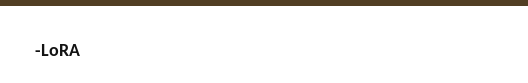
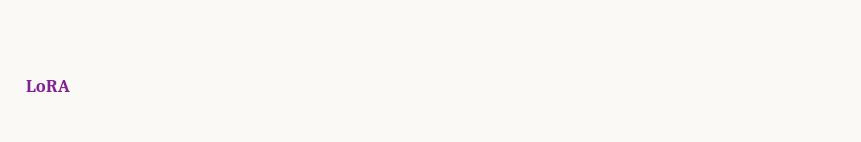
- -LoRA
+ LoRA

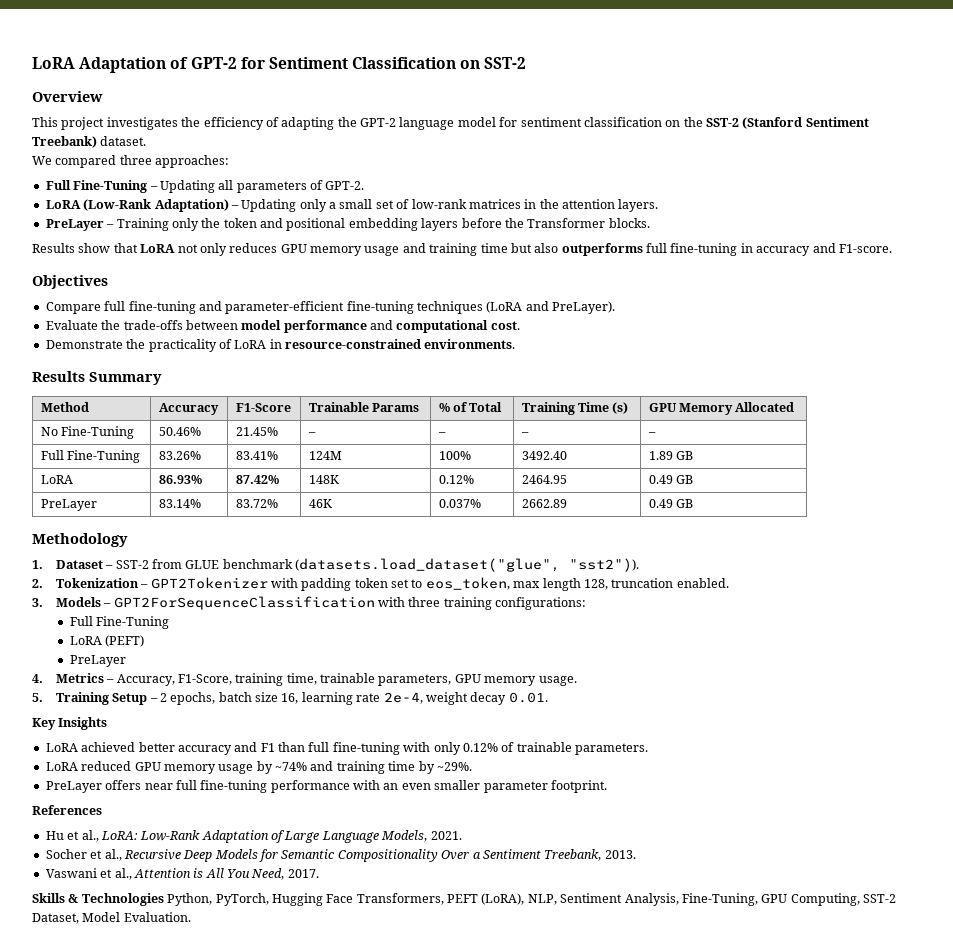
- LoRA
+ LoRA Adaptation of GPT-2 for Sentiment Classification on SST-2
+ Overview
+ This project investigates the efficiency of adapting the GPT-2 language model for sentiment classification on the SST-2 (Stanford Sentiment Treebank) dataset.
+ We compared three approaches:
+ Full Fine-Tuning – Updating all parameters of GPT-2.
+ LoRA (Low-Rank Adaptation) – Updating only a small set of low-rank matrices in the attention layers.
+ PreLayer – Training only the token and positional embedding layers before the Transformer blocks.
+ Results show that LoRA not only reduces GPU memory usage and training time but also outperforms full fine-tuning in accuracy and F1-score.
+ Objectives
+ Compare full fine-tuning and parameter-efficient fine-tuning techniques (LoRA and PreLayer).
+ Evaluate the trade-offs between model performance and computational cost.
+ Demonstrate the practicality of LoRA in resource-constrained environments.
+ Results Summary
+ Method | Accuracy | F1-Score | Trainable Params | % of Total | Training Time (s) | GPU Memory Allocated
+ No Fine-Tuning | 50.46% | 21.45% | – | – | – | –
+ Full Fine-Tuning | 83.26% | 83.41% | 124M | 100% | 3492.40 | 1.89 GB
+ LoRA | 86.93% | 87.42% | 148K | 0.12% | 2464.95 | 0.49 GB
+ PreLayer | 83.14% | 83.72% | 46K | 0.037% | 2662.89 | 0.49 GB
+ Methodology
+ 1. Dataset – SST-2 from GLUE benchmark (datasets.load_dataset("glue", "sst2")).
+ 2. Tokenization – GPT2Tokenizer with padding token set to eos_token, max length 128, truncation enabled.
+ 3. Models – GPT2ForSequenceClassification with three training configurations:
+ Full Fine-Tuning
+ LoRA (PEFT)
+ PreLayer
+ 4. Metrics – Accuracy, F1-Score, training time, trainable parameters, GPU memory usage.
+ 5. Training Setup – 2 epochs, batch size 16, learning rate 2e-4, weight decay 0.01.
+ Key Insights
+ LoRA achieved better accuracy and F1 than full fine-tuning with only 0.12% of trainable parameters.
+ LoRA reduced GPU memory usage by ~74% and training time by ~29%.
+ PreLayer offers near full fine-tuning performance with an even smaller parameter footprint.
+ References
+ Hu et al., LoRA: Low-Rank Adaptation of Large Language Models, 2021.
+ Socher et al., Recursive Deep Models for Semantic Compositionality Over a Sentiment Treebank, 2013.
+ Vaswani et al., Attention is All You Need, 2017.
+ Skills & Technologies Python, PyTorch, Hugging Face Transformers, PEFT (LoRA), NLP, Sentiment Analysis, Fine-Tuning, GPU Computing, SST-2 Dataset, Model Evaluation.

